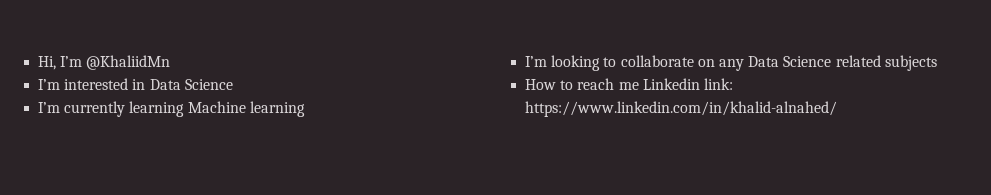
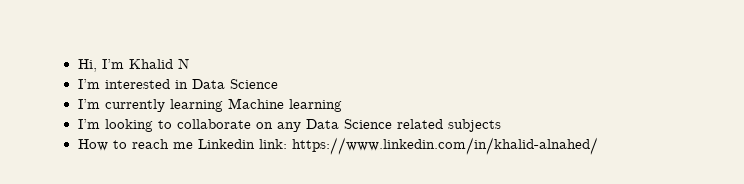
- Hi, I’m @KhaliidMn
+ Hi, I’m Khalid N

